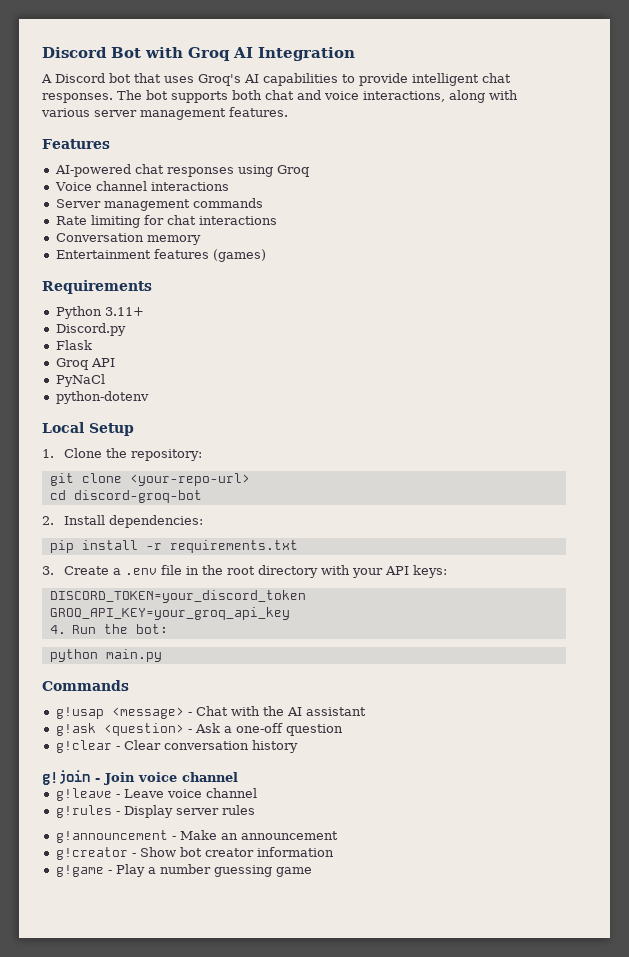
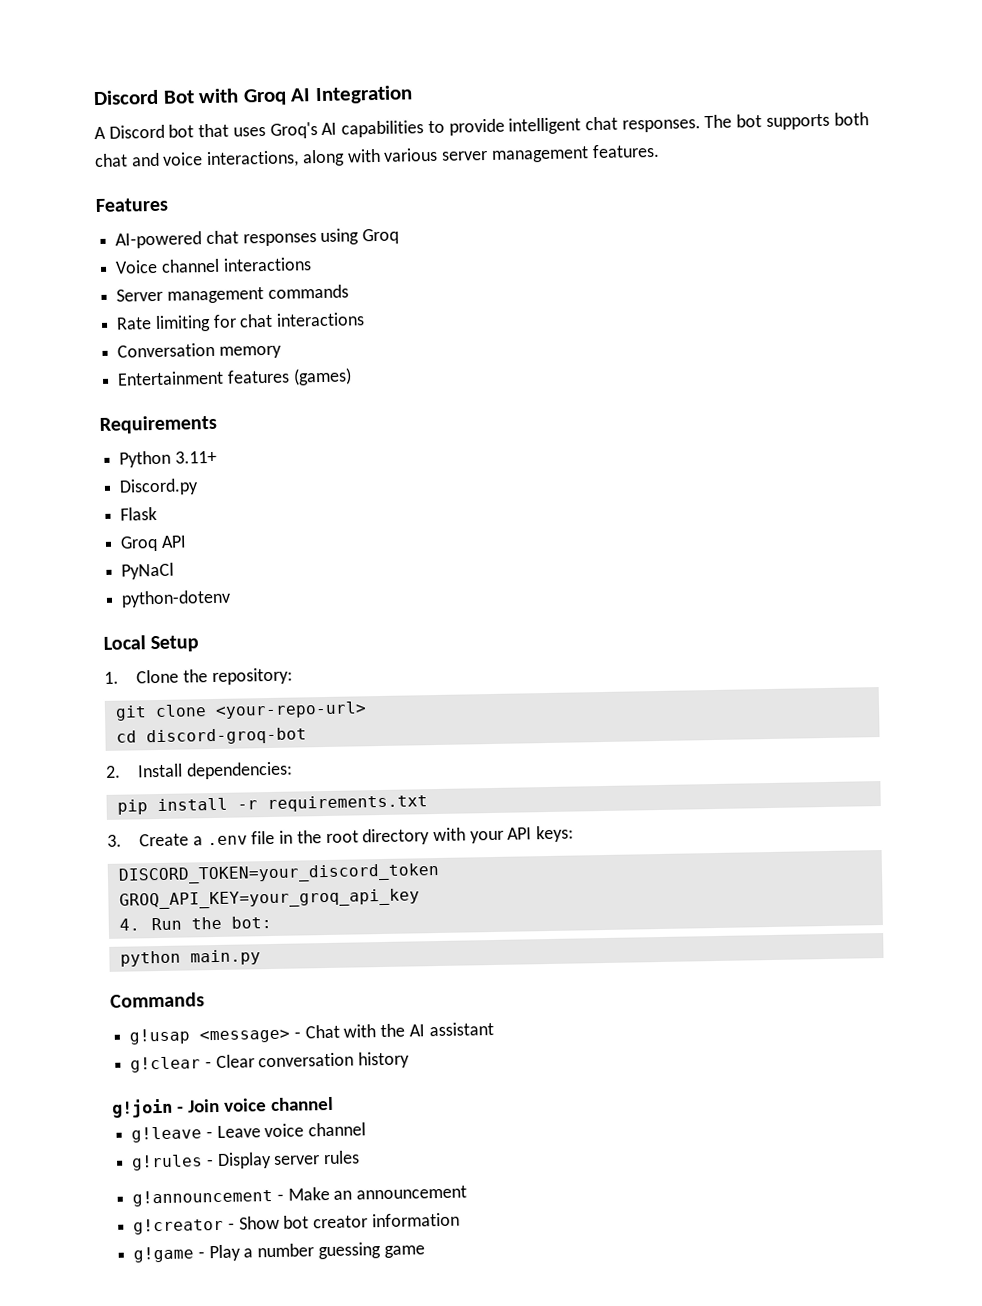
- g!ask <question> - Ask a one-off question

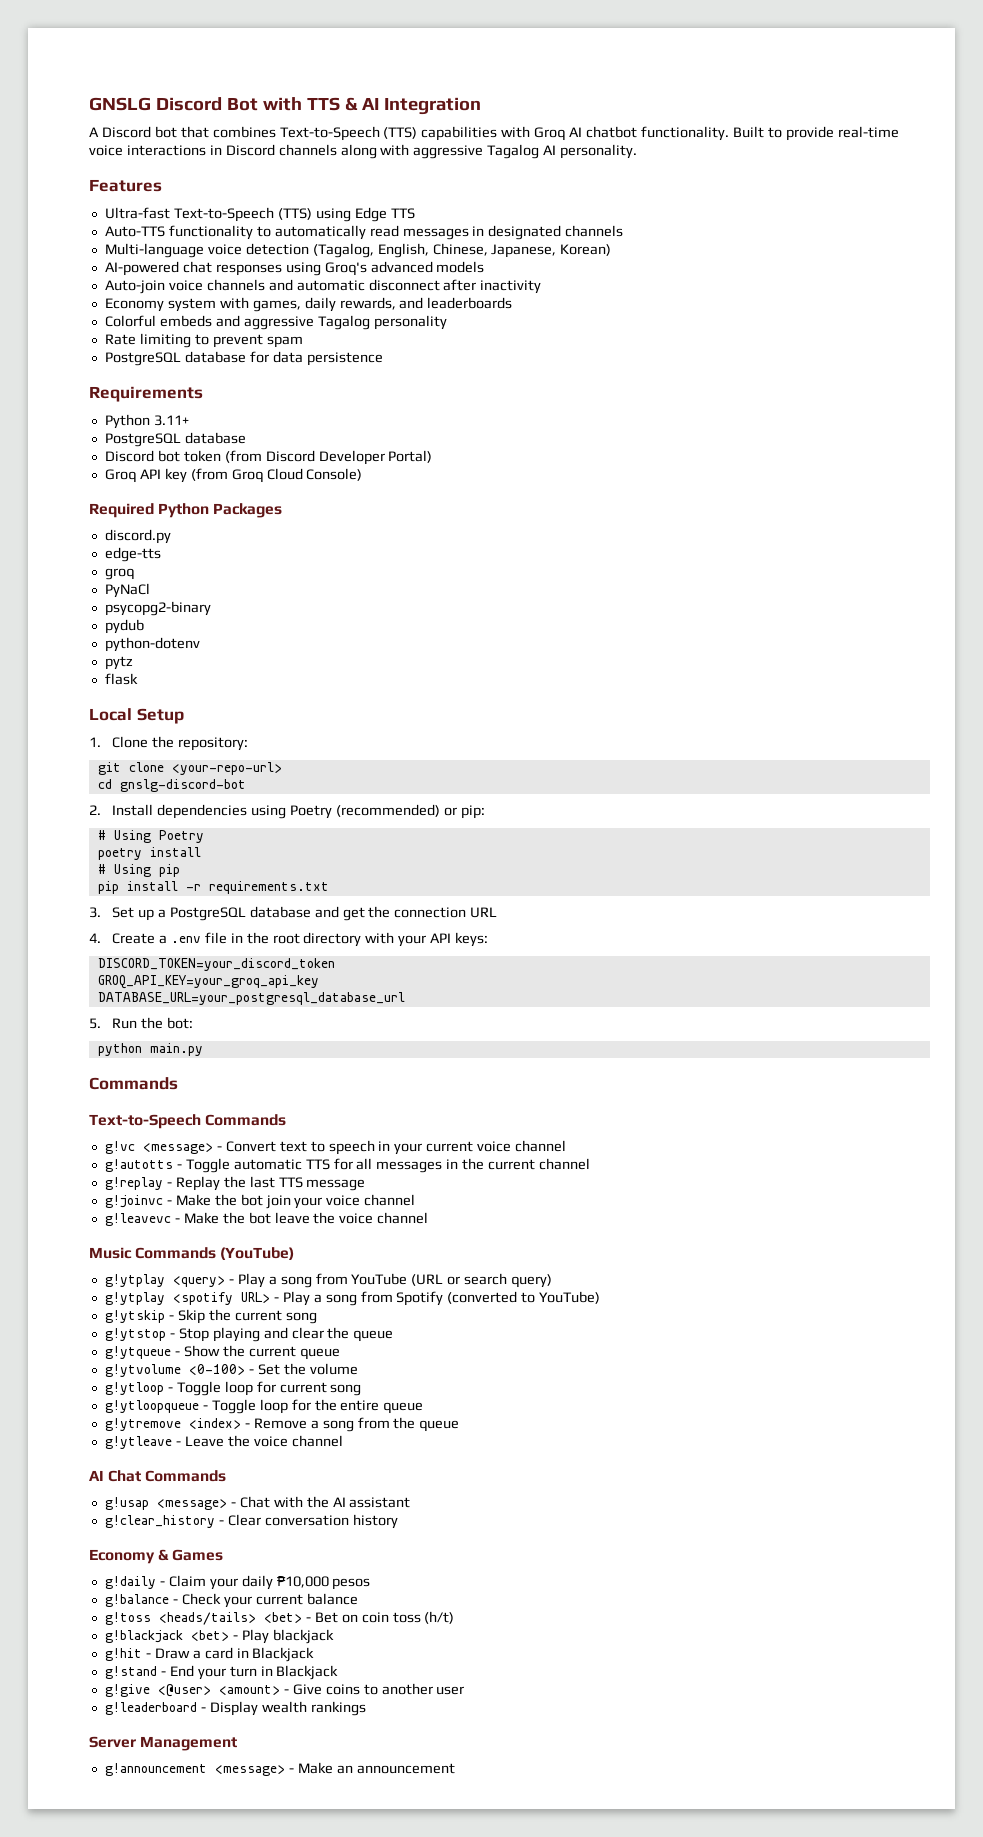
- Discord Bot with Groq AI Integration
+ GNSLG Discord Bot with TTS & AI Integration
- A Discord bot that uses Groq's AI capabilities to provide intelligent chat responses. The bot supports both chat and voice interactions, along with various server management features.
+ A Discord bot that combines Text-to-Speech (TTS) capabilities with Groq AI chatbot functionality. Built to provide real-time voice interactions in Discord channels along with aggressive Tagalog AI personality.
  Features
- AI-powered chat responses using Groq
- Voice channel interactions
- Server management commands
- Rate limiting for chat interactions
- Conversation memory
- Entertainment features (games)
+ Ultra-fast Text-to-Speech (TTS) using Edge TTS
+ Auto-TTS functionality to automatically read messages in designated channels
+ Multi-language voice detection (Tagalog, English, Chinese, Japanese, Korean)
+ AI-powered chat responses using Groq's advanced models
+ Auto-join voice channels and automatic disconnect after inactivity
+ Economy system with games, daily rewards, and leaderboards
+ Colorful embeds and aggressive Tagalog personality
+ Rate limiting to prevent spam
+ PostgreSQL database for data persistence
  Requirements
  Python 3.11+
- Discord.py
- Flask
- Groq API
+ PostgreSQL database
+ Discord bot token (from Discord Developer Portal)
+ Groq API key (from Groq Cloud Console)
+ Required Python Packages
+ discord.py
+ edge-tts
+ groq
+ psycopg2-binary
+ pydub
+ pytz
+ flask
- cd discord-groq-bot
+ cd gnslg-discord-bot
- 2. Install dependencies:
+ 2. Install dependencies using Poetry (recommended) or pip:
+ # Using Poetry
+ poetry install
+ # Using pip
  pip install -r requirements.txt
- 3. Create a .env file in the root directory with your API keys:
+ 3. Set up a PostgreSQL database and get the connection URL
+ 4. Create a .env file in the root directory with your API keys:
- 4. Run the bot:
+ DATABASE_URL=your_postgresql_database_url
+ 5. Run the bot:
+ Text-to-Speech Commands
+ g!vc <message> - Convert text to speech in your current voice channel
+ g!autotts - Toggle automatic TTS for all messages in the current channel
+ g!replay - Replay the last TTS message
+ g!joinvc - Make the bot join your voice channel
+ g!leavevc - Make the bot leave the voice channel
+ Music Commands (YouTube)
+ g!ytplay <query> - Play a song from YouTube (URL or search query)
+ g!ytplay <spotify URL> - Play a song from Spotify (converted to YouTube)
+ g!ytskip - Skip the current song
+ g!ytstop - Stop playing and clear the queue
+ g!ytqueue - Show the current queue
+ g!ytvolume <0-100> - Set the volume
+ g!ytloop - Toggle loop for current song
+ g!ytloopqueue - Toggle loop for the entire queue
+ g!ytremove <index> - Remove a song from the queue
+ g!ytleave - Leave the voice channel
+ AI Chat Commands
- g!clear - Clear conversation history
+ g!clear_history - Clear conversation history
- g!join - Join voice channel
- g!leave - Leave voice channel
- g!rules - Display server rules
+ Economy & Games
+ g!daily - Claim your daily ₱10,000 pesos
+ g!balance - Check your current balance
+ g!toss <heads/tails> <bet> - Bet on coin toss (h/t)
+ g!blackjack <bet> - Play blackjack
+ g!hit - Draw a card in Blackjack
+ g!stand - End your turn in Blackjack
+ g!give <@user> <amount> - Give coins to another user
+ g!leaderboard - Display wealth rankings
+ Server Management
- g!announcement - Make an announcement
+ g!announcement <message> - Make an announcement
- g!creator - Show bot creator information
- g!game - Play a number guessing game

